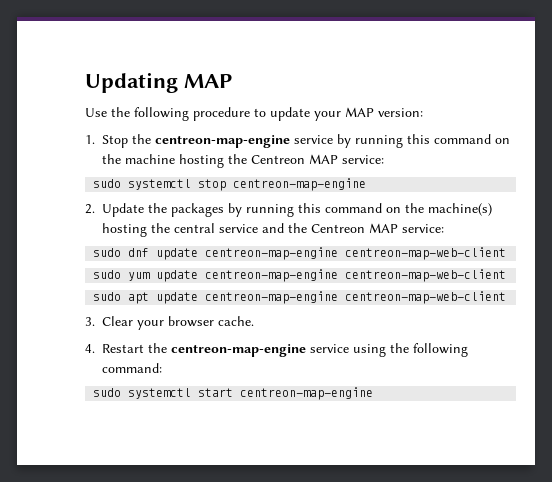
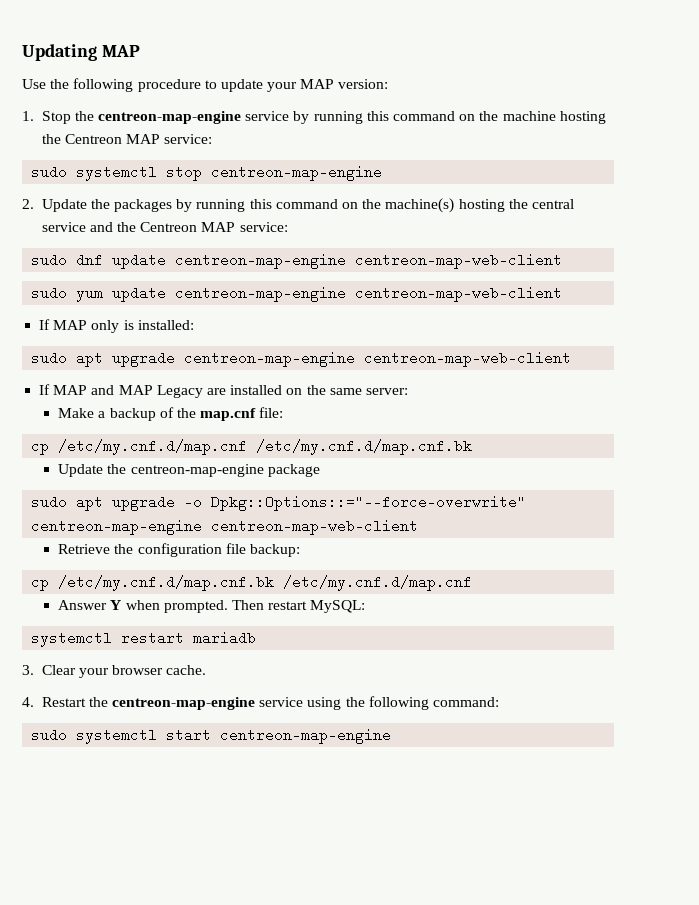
- sudo apt update centreon-map-engine centreon-map-web-client
+ If MAP only is installed:
+ sudo apt upgrade centreon-map-engine centreon-map-web-client
+ If MAP and MAP Legacy are installed on the same server:
+ Make a backup of the map.cnf file:
+ cp /etc/my.cnf.d/map.cnf /etc/my.cnf.d/map.cnf.bk
+ Update the centreon-map-engine package
+ sudo apt upgrade -o Dpkg::Options::="--force-overwrite" centreon-map-engine centreon-map-web-client
+ Retrieve the configuration file backup:
+ cp /etc/my.cnf.d/map.cnf.bk /etc/my.cnf.d/map.cnf
+ Answer Y when prompted. Then restart MySQL:
+ systemctl restart mariadb

